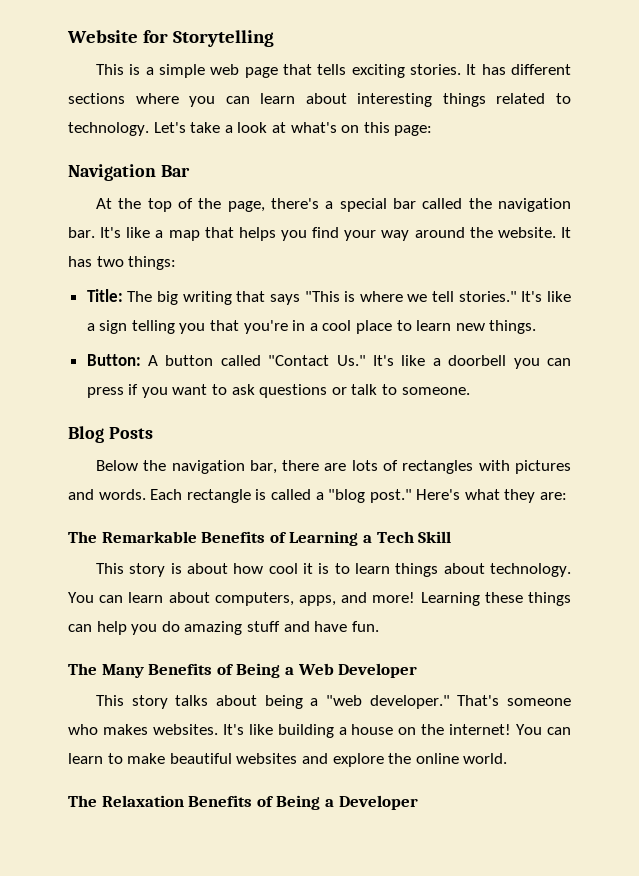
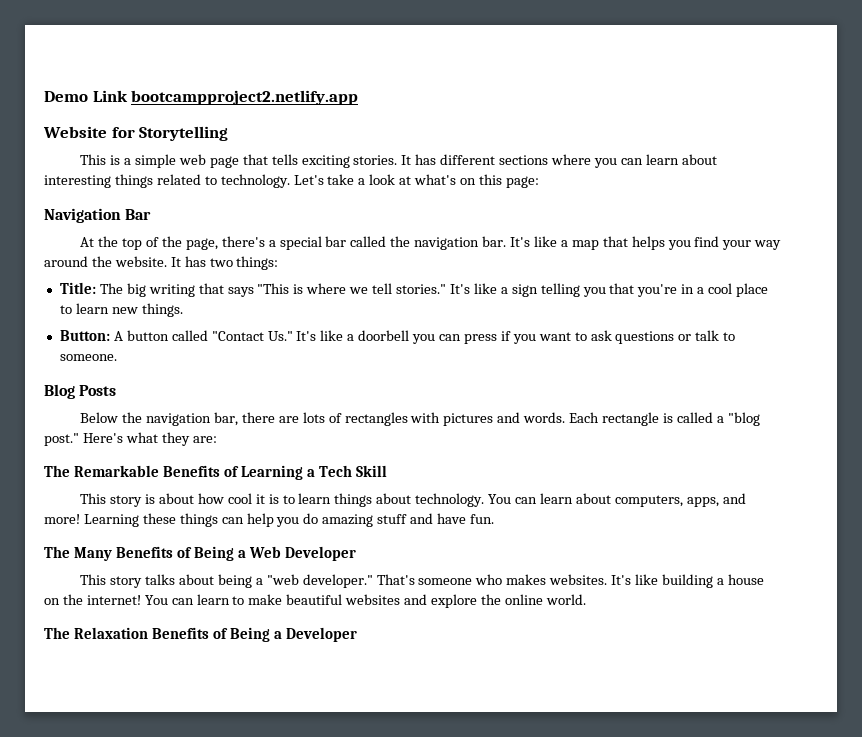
+ Demo Link bootcampproject2.netlify.app

